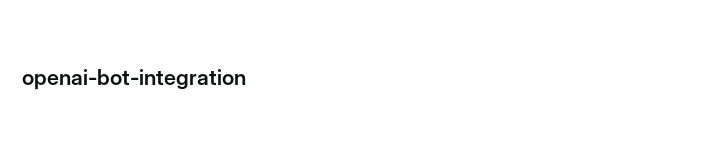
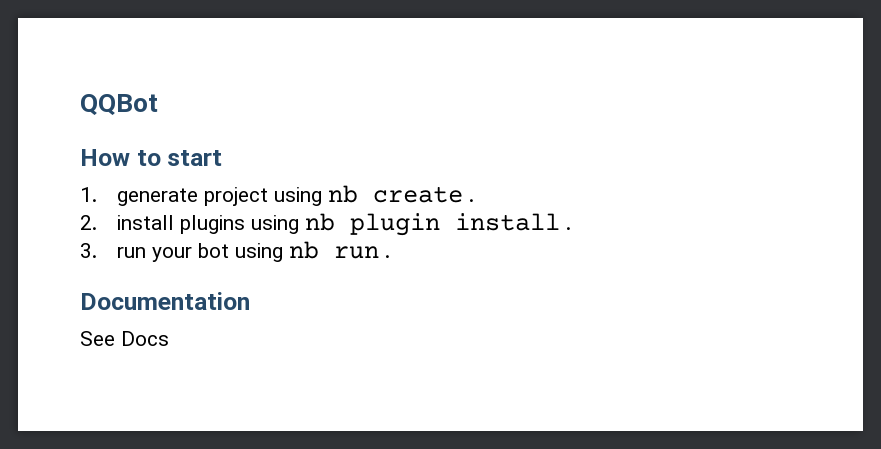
- openai-bot-integration
+ QQBot
+ How to start
+ 1. generate project using nb create .
+ 2. install plugins using nb plugin install .
+ 3. run your bot using nb run .
+ Documentation
+ See Docs

